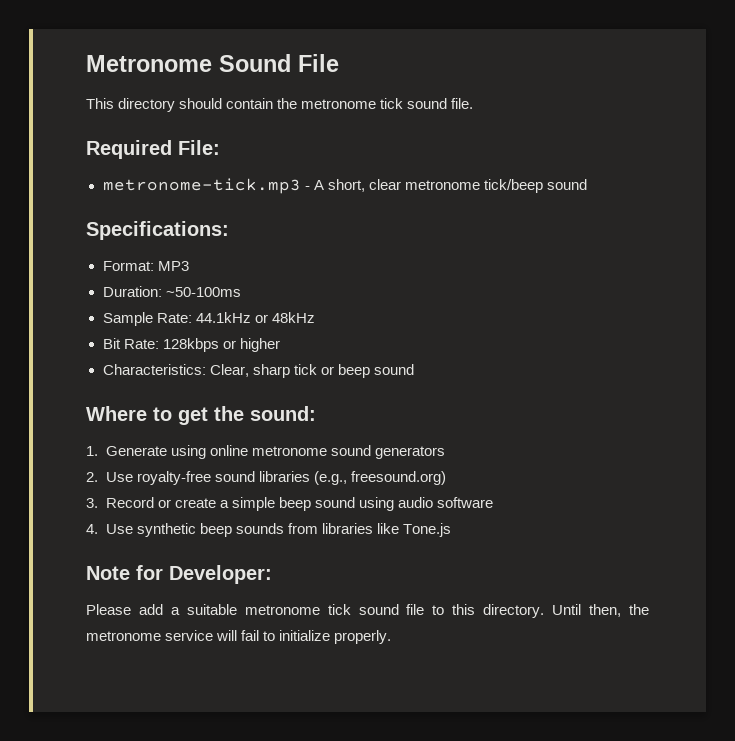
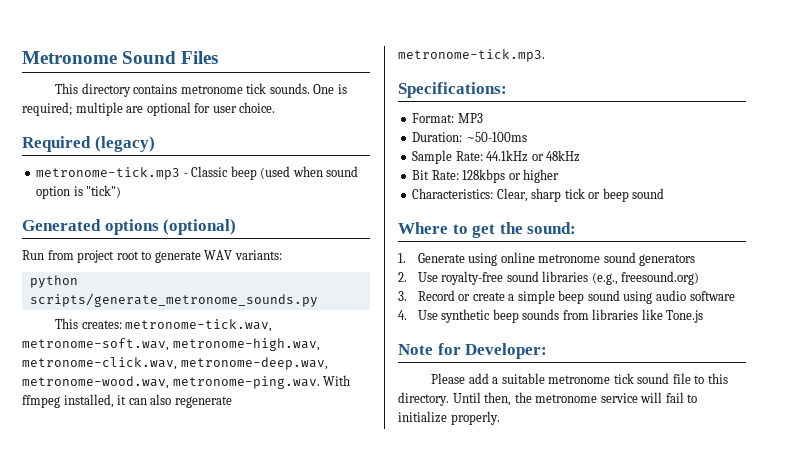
- Metronome Sound File
+ Metronome Sound Files
- This directory should contain the metronome tick sound file.
+ This directory contains metronome tick sounds. One is required; multiple are optional for user choice.
- Required File:
+ Required (legacy)
- metronome-tick.mp3 - A short, clear metronome tick/beep sound
+ metronome-tick.mp3 - Classic beep (used when sound option is "tick")
+ Generated options (optional)
+ Run from project root to generate WAV variants:
+ python scripts/generate_metronome_sounds.py
+ This creates: metronome-tick.wav, metronome-soft.wav, metronome-high.wav, metronome-click.wav, metronome-deep.wav, metronome-wood.wav, metronome-ping.wav. With ffmpeg installed, it can also regenerate metronome-tick.mp3.

